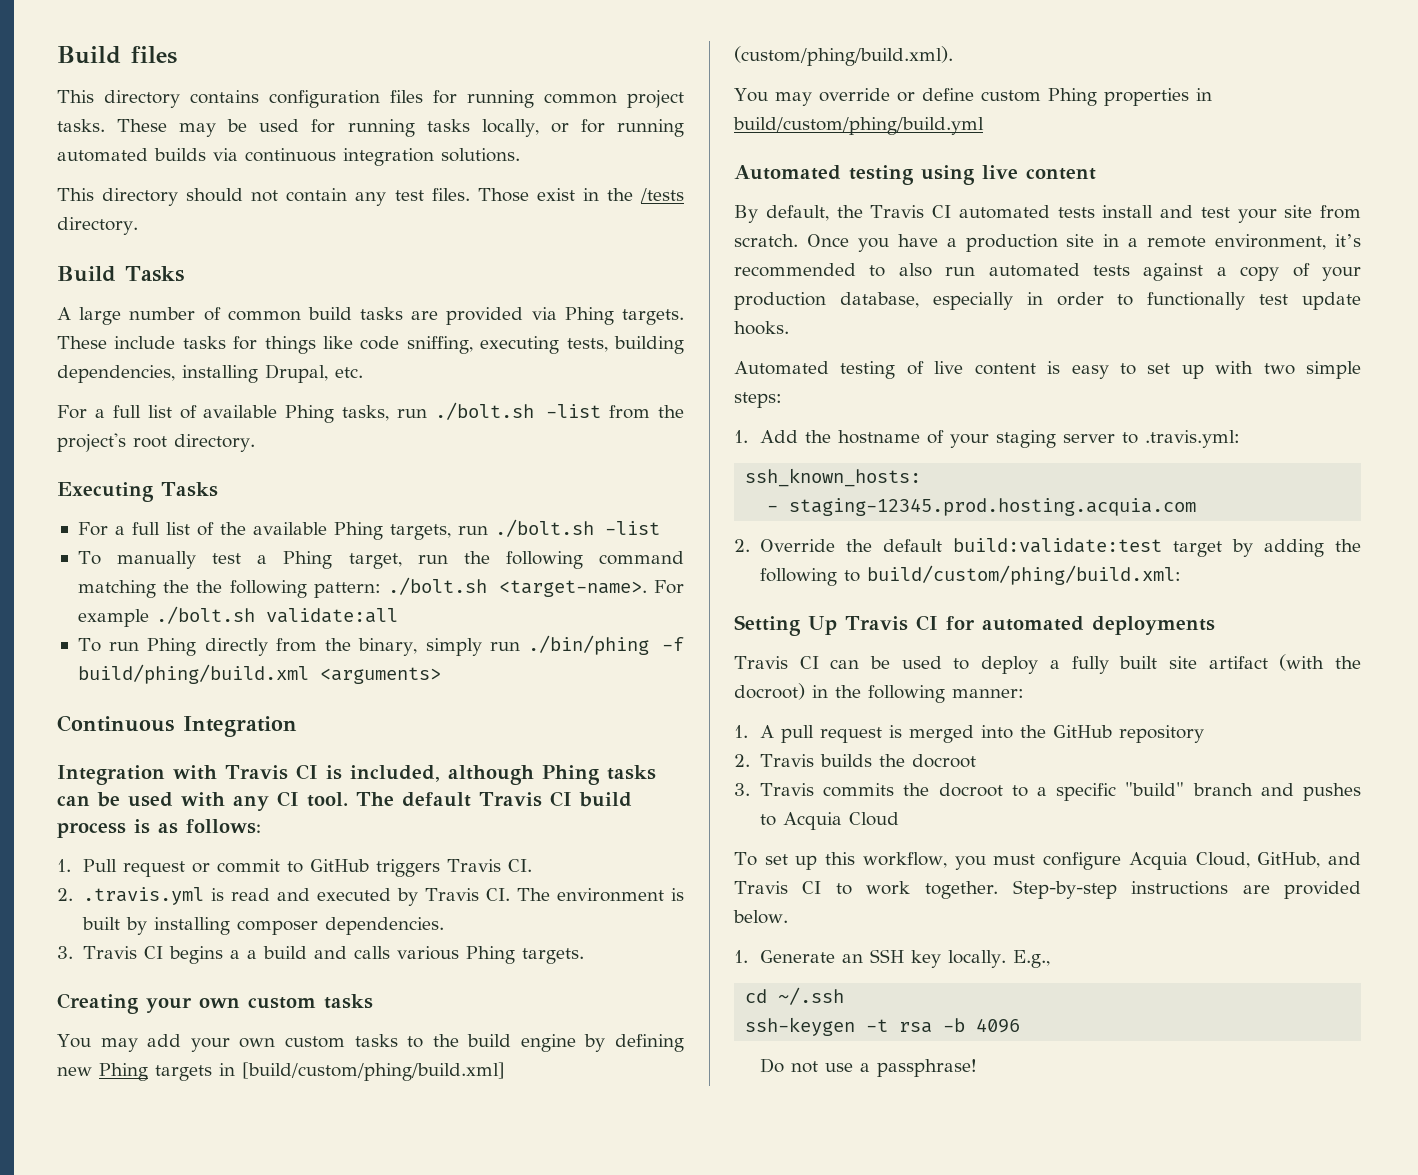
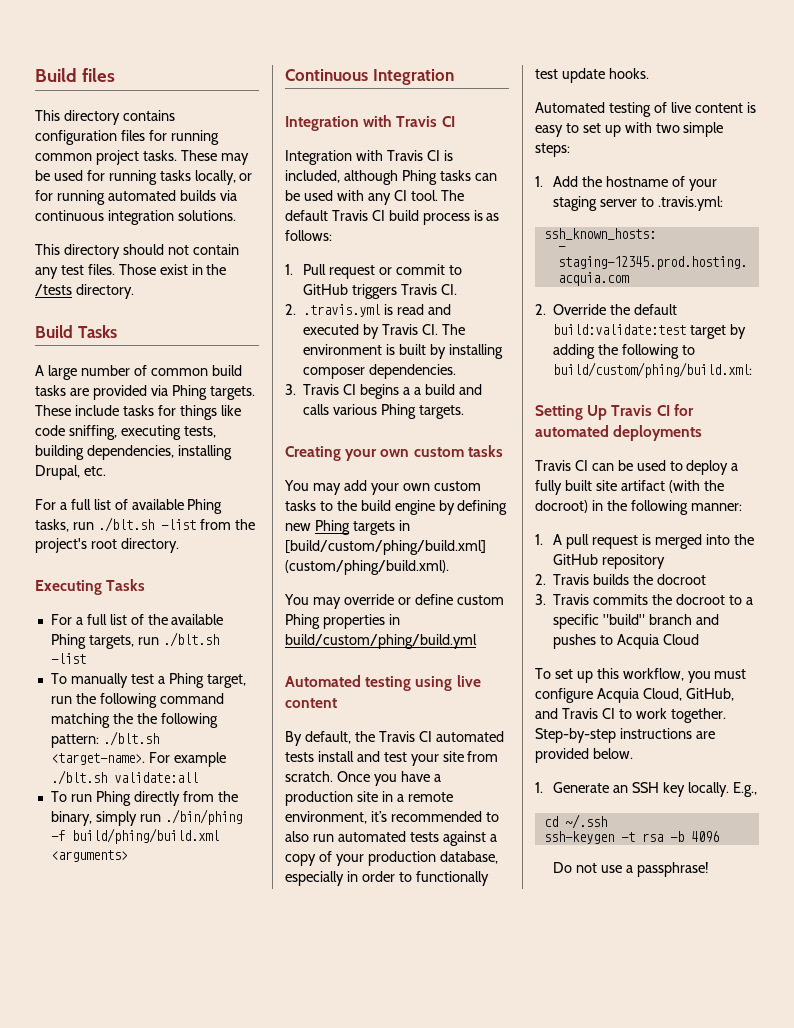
- For a full list of available Phing tasks, run ./bolt.sh -list from the project's root directory.
+ For a full list of available Phing tasks, run ./blt.sh -list from the project's root directory.
- For a full list of the available Phing targets, run ./bolt.sh -list
+ For a full list of the available Phing targets, run ./blt.sh -list
- To manually test a Phing target, run the following command matching the the following pattern: ./bolt.sh <target-name>.
+ To manually test a Phing target, run the following command matching the the following pattern: ./blt.sh <target-name>.
- For example ./bolt.sh validate:all
+ For example ./blt.sh validate:all
  Continuous Integration
+ Integration with Travis CI

